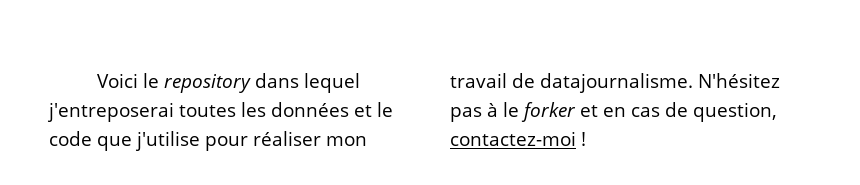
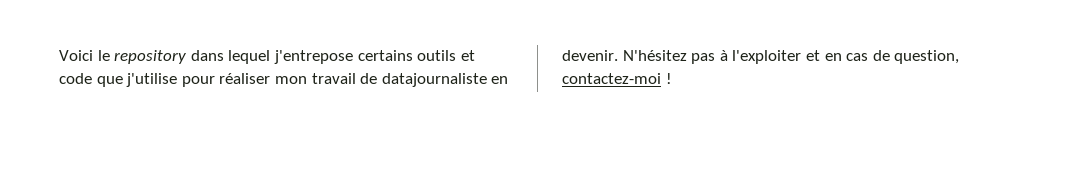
- Voici le repository dans lequel j'entreposerai toutes les données et le code que j'utilise pour réaliser mon travail de datajournalisme.
+ Voici le repository dans lequel j'entrepose certains outils et code que j'utilise pour réaliser mon travail de datajournaliste en devenir.
- N'hésitez pas à le forker et en cas de question, contactez-moi !
+ N'hésitez pas à l'exploiter et en cas de question, contactez-moi !

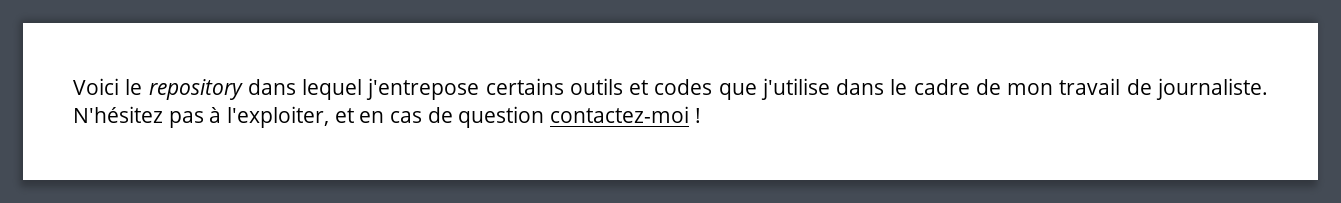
- Voici le repository dans lequel j'entrepose certains outils et code que j'utilise pour réaliser mon travail de datajournaliste en devenir.
+ Voici le repository dans lequel j'entrepose certains outils et codes que j'utilise dans le cadre de mon travail de journaliste.
- N'hésitez pas à l'exploiter et en cas de question, contactez-moi !
+ N'hésitez pas à l'exploiter, et en cas de question contactez-moi !

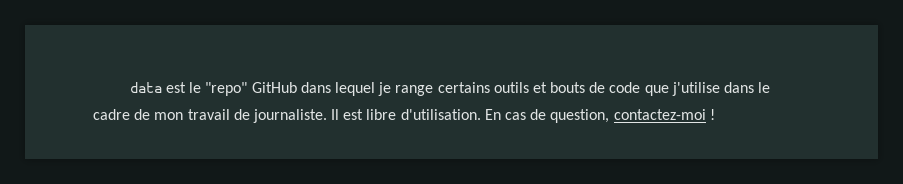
- Voici le repository dans lequel j'entrepose certains outils et codes que j'utilise dans le cadre de mon travail de journaliste.
+ data est le "repo" GitHub dans lequel je range certains outils et bouts de code que j'utilise dans le cadre de mon travail de journaliste.
- N'hésitez pas à l'exploiter, et en cas de question contactez-moi !
+ Il est libre d'utilisation. En cas de question, contactez-moi !

